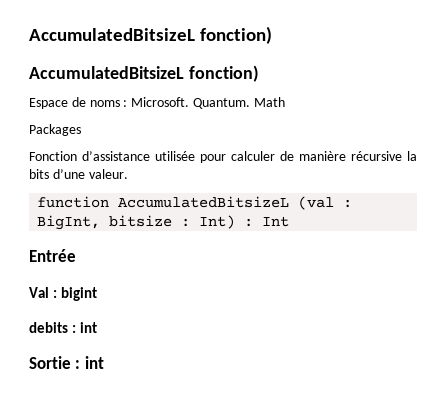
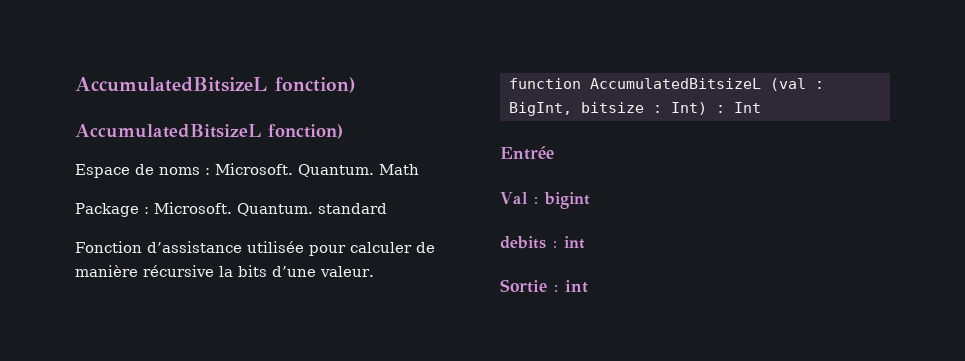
- Packages
+ Package : Microsoft. Quantum. standard

